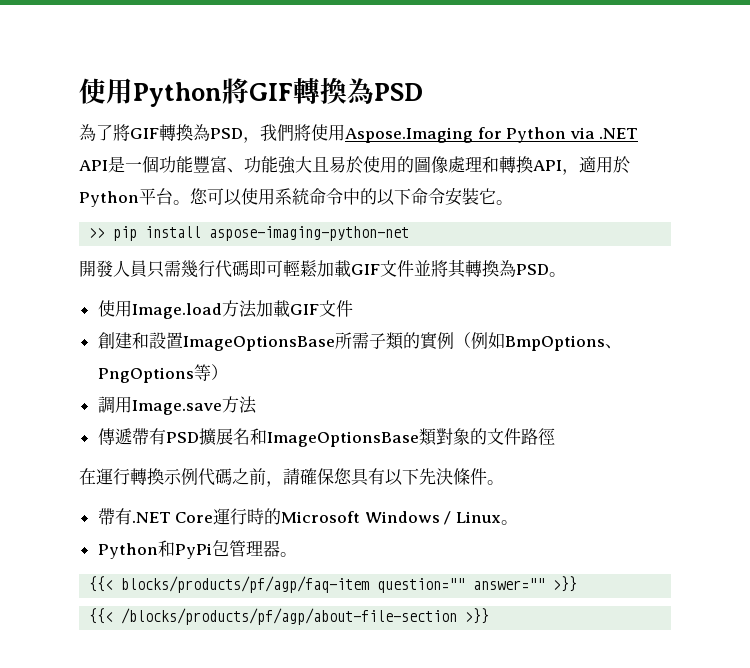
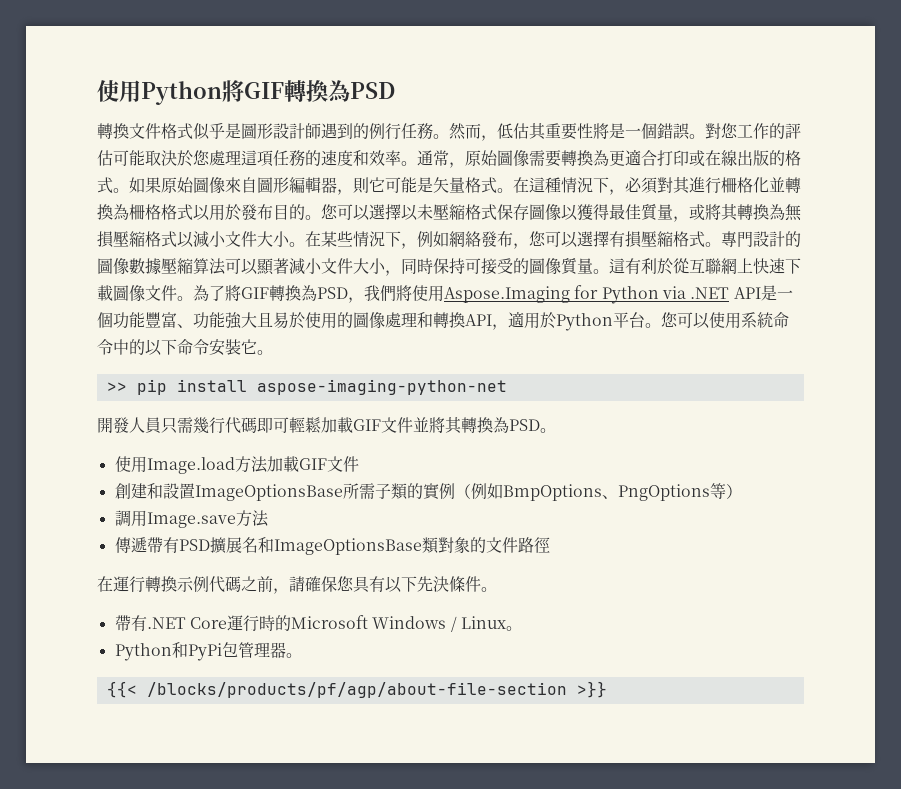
+ 轉換文件格式似乎是圖形設計師遇到的例行任務。然而，低估其重要性將是一個錯誤。對您工作的評估可能取決於您處理這項任務的速度和效率。通常，原始圖像需要轉換為更適合打印或在線出版的格式。如果原始圖像來自圖形編輯器，則它可能是矢量格式。在這種情況下，必須對其進行柵格化並轉換為柵格格式以用於發布目的。您可以選擇以未壓縮格式保存圖像以獲得最佳質量，或將其轉換為無損壓縮格式以減小文件大小。在某些情況下，例如網絡發布，您可以選擇有損壓縮格式。專門設計的圖像數據壓縮算法可以顯著減小文件大小，同時保持可接受的圖像質量。這有利於從互聯網上快速下載圖像文件。
- {{< blocks/products/pf/agp/faq-item question="" answer="" >}}

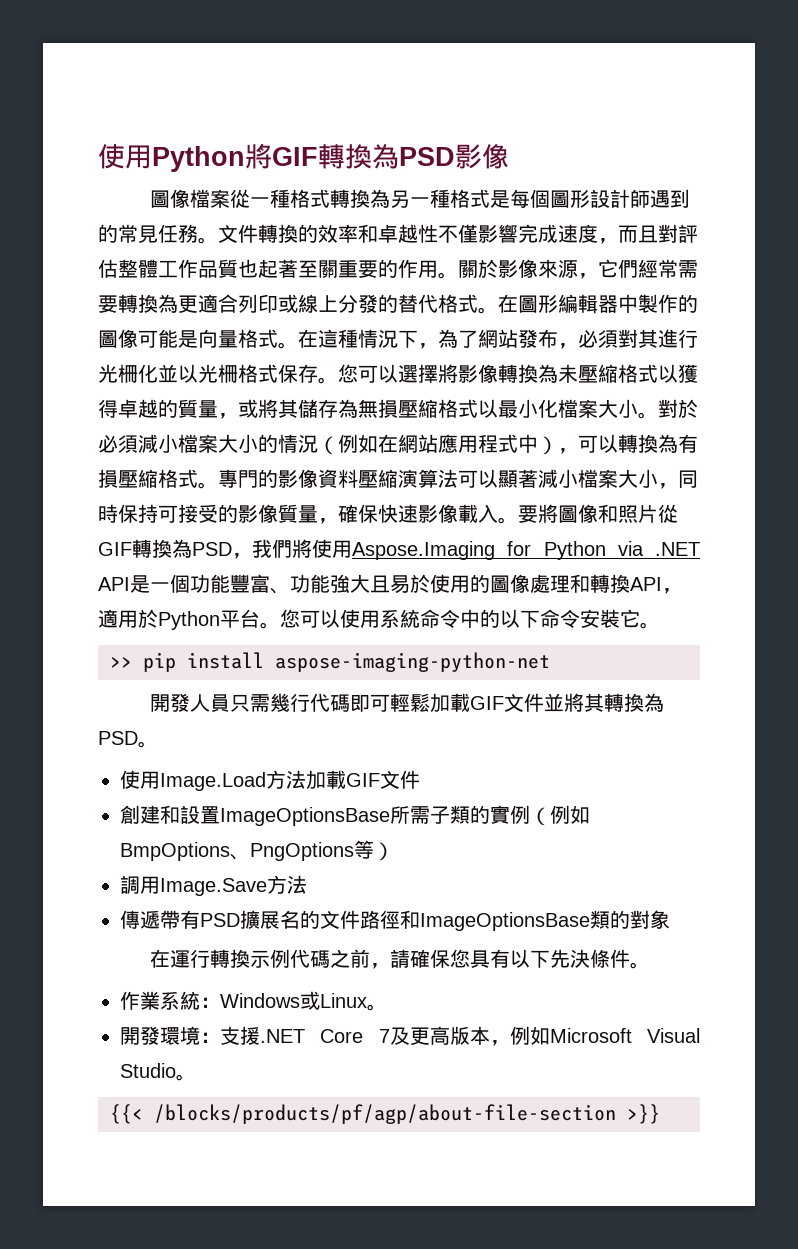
- 使用Python將GIF轉換為PSD
- 轉換文件格式似乎是圖形設計師遇到的例行任務。然而，低估其重要性將是一個錯誤。對您工作的評估可能取決於您處理這項任務的速度和效率。通常，原始圖像需要轉換為更適合打印或在線出版的格式。如果原始圖像來自圖形編輯器，則它可能是矢量格式。
+ 使用Python將GIF轉換為PSD影像
+ 圖像檔案從一種格式轉換為另一種格式是每個圖形設計師遇到的常見任務。文件轉換的效率和卓越性不僅影響完成速度，而且對評估整體工作品質也起著至關重要的作用。關於影像來源，它們經常需要轉換為更適合列印或線上分發的替代格式。在圖形編輯器中製作的圖像可能是向量格式。
- 在這種情況下，必須對其進行柵格化並轉換為柵格格式以用於發布目的。您可以選擇以未壓縮格式保存圖像以獲得最佳質量，或將其轉換為無損壓縮格式以減小文件大小。在某些情況下，例如網絡發布，您可以選擇有損壓縮格式。
+ 在這種情況下，為了網站發布，必須對其進行光柵化並以光柵格式保存。您可以選擇將影像轉換為未壓縮格式以獲得卓越的質量，或將其儲存為無損壓縮格式以最小化檔案大小。對於必須減小檔案大小的情況（例如在網站應用程式中），可以轉換為有損壓縮格式。
- 專門設計的圖像數據壓縮算法可以顯著減小文件大小，同時保持可接受的圖像質量。這有利於從互聯網上快速下載圖像文件。為了將GIF轉換為PSD，我們將使用Aspose.Imaging for Python via .NET API是一個功能豐富、功能強大且易於使用的圖像處理和轉換API，適用於Python平台。
+ 專門的影像資料壓縮演算法可以顯著減小檔案大小，同時保持可接受的影像質量，確保快速影像載入。要將圖像和照片從GIF轉換為PSD，我們將使用Aspose.Imaging for Python via .NET API是一個功能豐富、功能強大且易於使用的圖像處理和轉換API，適用於Python平台。
- 使用Image.load方法加載GIF文件
+ 使用Image.Load方法加載GIF文件
- 調用Image.save方法
+ 調用Image.Save方法
- 傳遞帶有PSD擴展名和ImageOptionsBase類對象的文件路徑
+ 傳遞帶有PSD擴展名的文件路徑和ImageOptionsBase類的對象
- 帶有.NET Core運行時的Microsoft Windows / Linux。
- Python和PyPi包管理器。
+ 作業系統：Windows或Linux。
+ 開發環境：支援.NET Core 7及更高版本，例如Microsoft Visual Studio。

